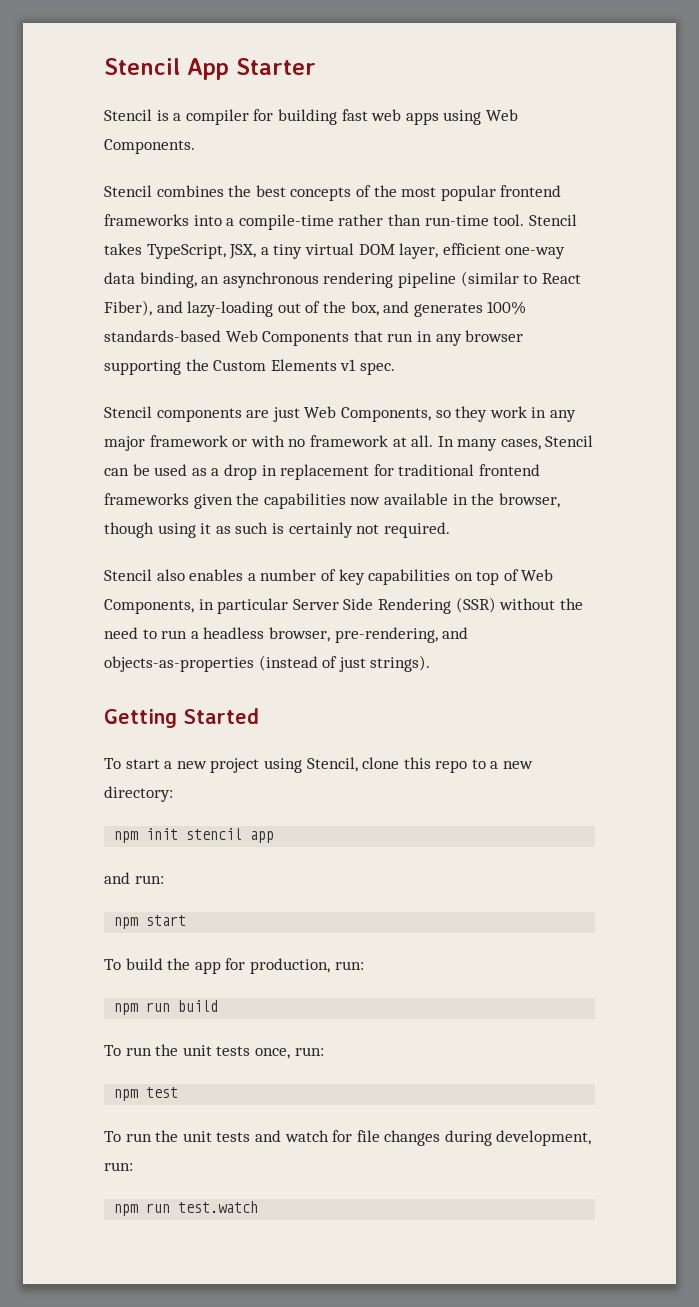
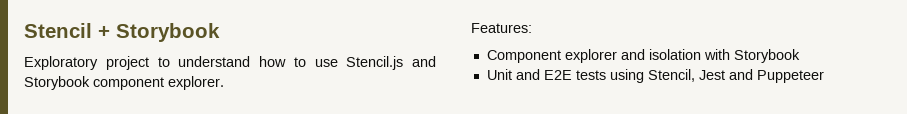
- Stencil App Starter
- Stencil is a compiler for building fast web apps using Web Components.
- Stencil combines the best concepts of the most popular frontend frameworks into a compile-time rather than run-time tool. Stencil takes TypeScript, JSX, a tiny virtual DOM layer, efficient one-way data binding, an asynchronous rendering pipeline (similar to React Fiber), and lazy-loading out of the box, and generates 100% standards-based Web Components that run in any browser supporting the Custom Elements v1 spec.
- Stencil components are just Web Components, so they work in any major framework or with no framework at all. In many cases, Stencil can be used as a drop in replacement for traditional frontend frameworks given the capabilities now available in the browser, though using it as such is certainly not required.
- Stencil also enables a number of key capabilities on top of Web Components, in particular Server Side Rendering (SSR) without the need to run a headless browser, pre-rendering, and objects-as-properties (instead of just strings).
- Getting Started
- To start a new project using Stencil, clone this repo to a new directory:
- npm init stencil app
- and run:
- npm start
- To build the app for production, run:
- npm run build
- To run the unit tests once, run:
- npm test
- To run the unit tests and watch for file changes during development, run:
- npm run test.watch
+ Stencil + Storybook
+ Exploratory project to understand how to use Stencil.js and Storybook component explorer.
+ Features:
+ Component explorer and isolation with Storybook
+ Unit and E2E tests using Stencil, Jest and Puppeteer

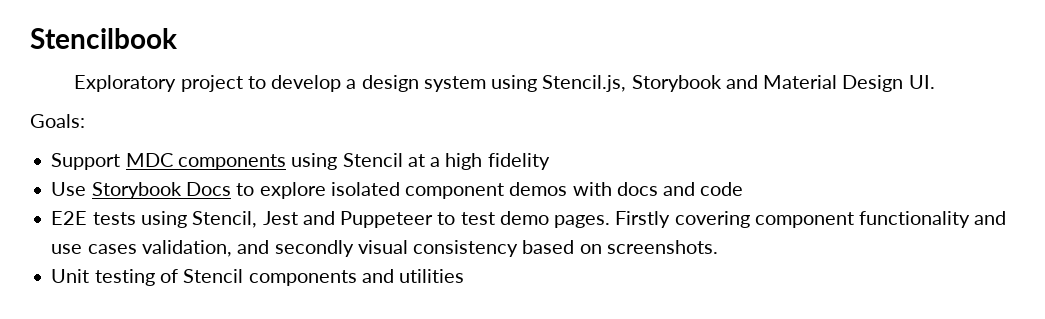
- Stencil + Storybook
+ Stencilbook
- Exploratory project to understand how to use Stencil.js and Storybook component explorer.
- Features:
- Component explorer and isolation with Storybook
- Unit and E2E tests using Stencil, Jest and Puppeteer
+ Exploratory project to develop a design system using Stencil.js, Storybook and Material Design UI.
+ Goals:
+ Support MDC components using Stencil at a high fidelity
+ Use Storybook Docs to explore isolated component demos with docs and code
+ E2E tests using Stencil, Jest and Puppeteer to test demo pages. Firstly covering component functionality and use cases validation, and secondly visual consistency based on screenshots.
+ Unit testing of Stencil components and utilities

